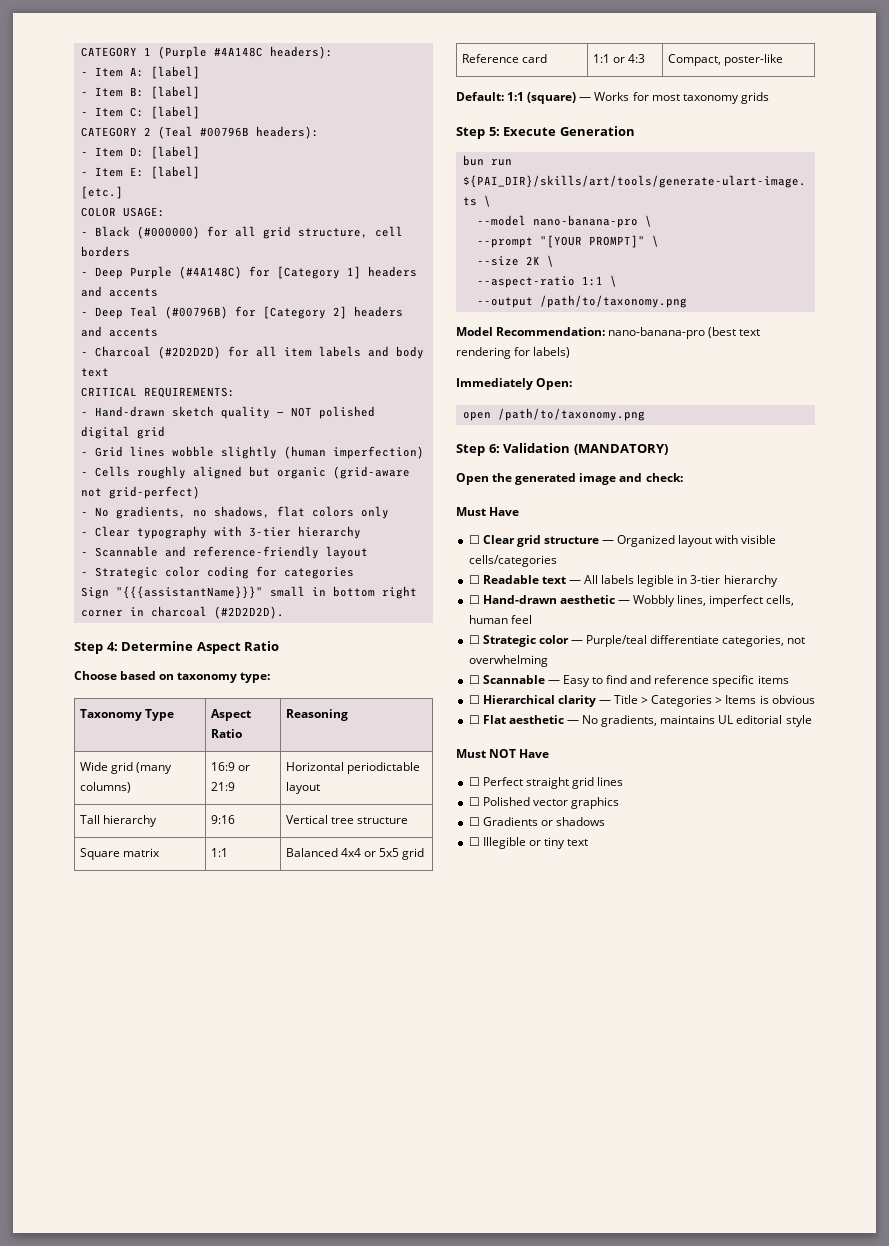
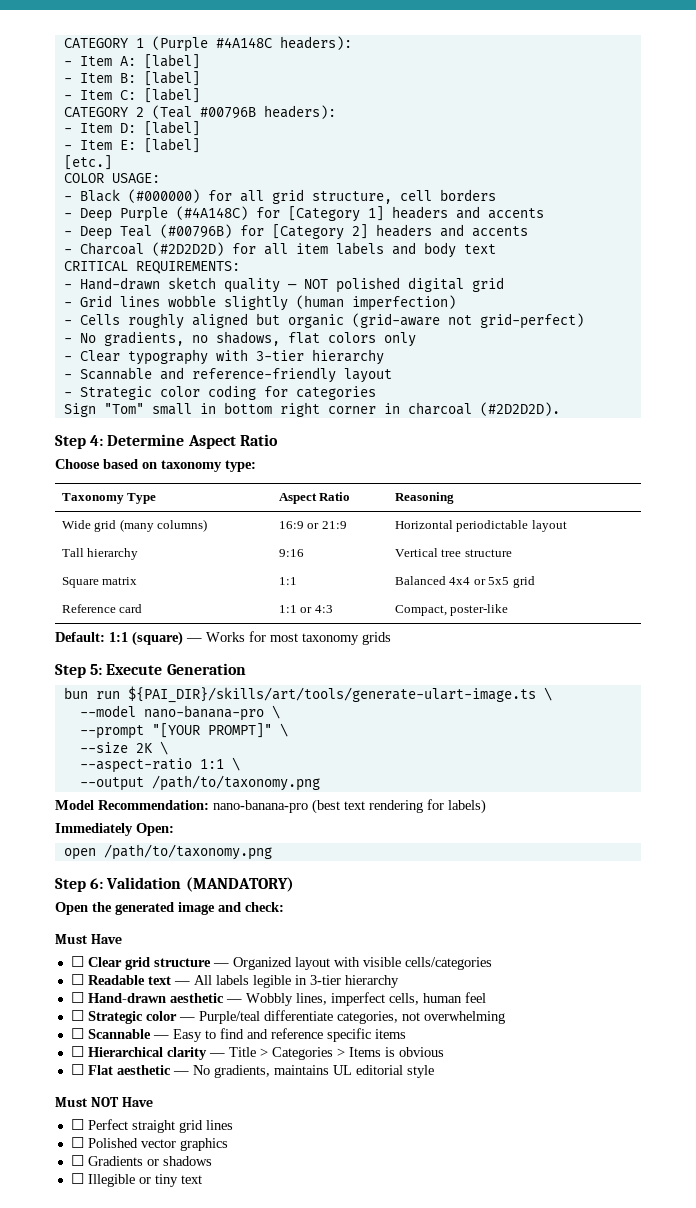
- Sign "{{{assistantName}}}" small in bottom right corner in charcoal (#2D2D2D).
+ Sign "Tom" small in bottom right corner in charcoal (#2D2D2D).

